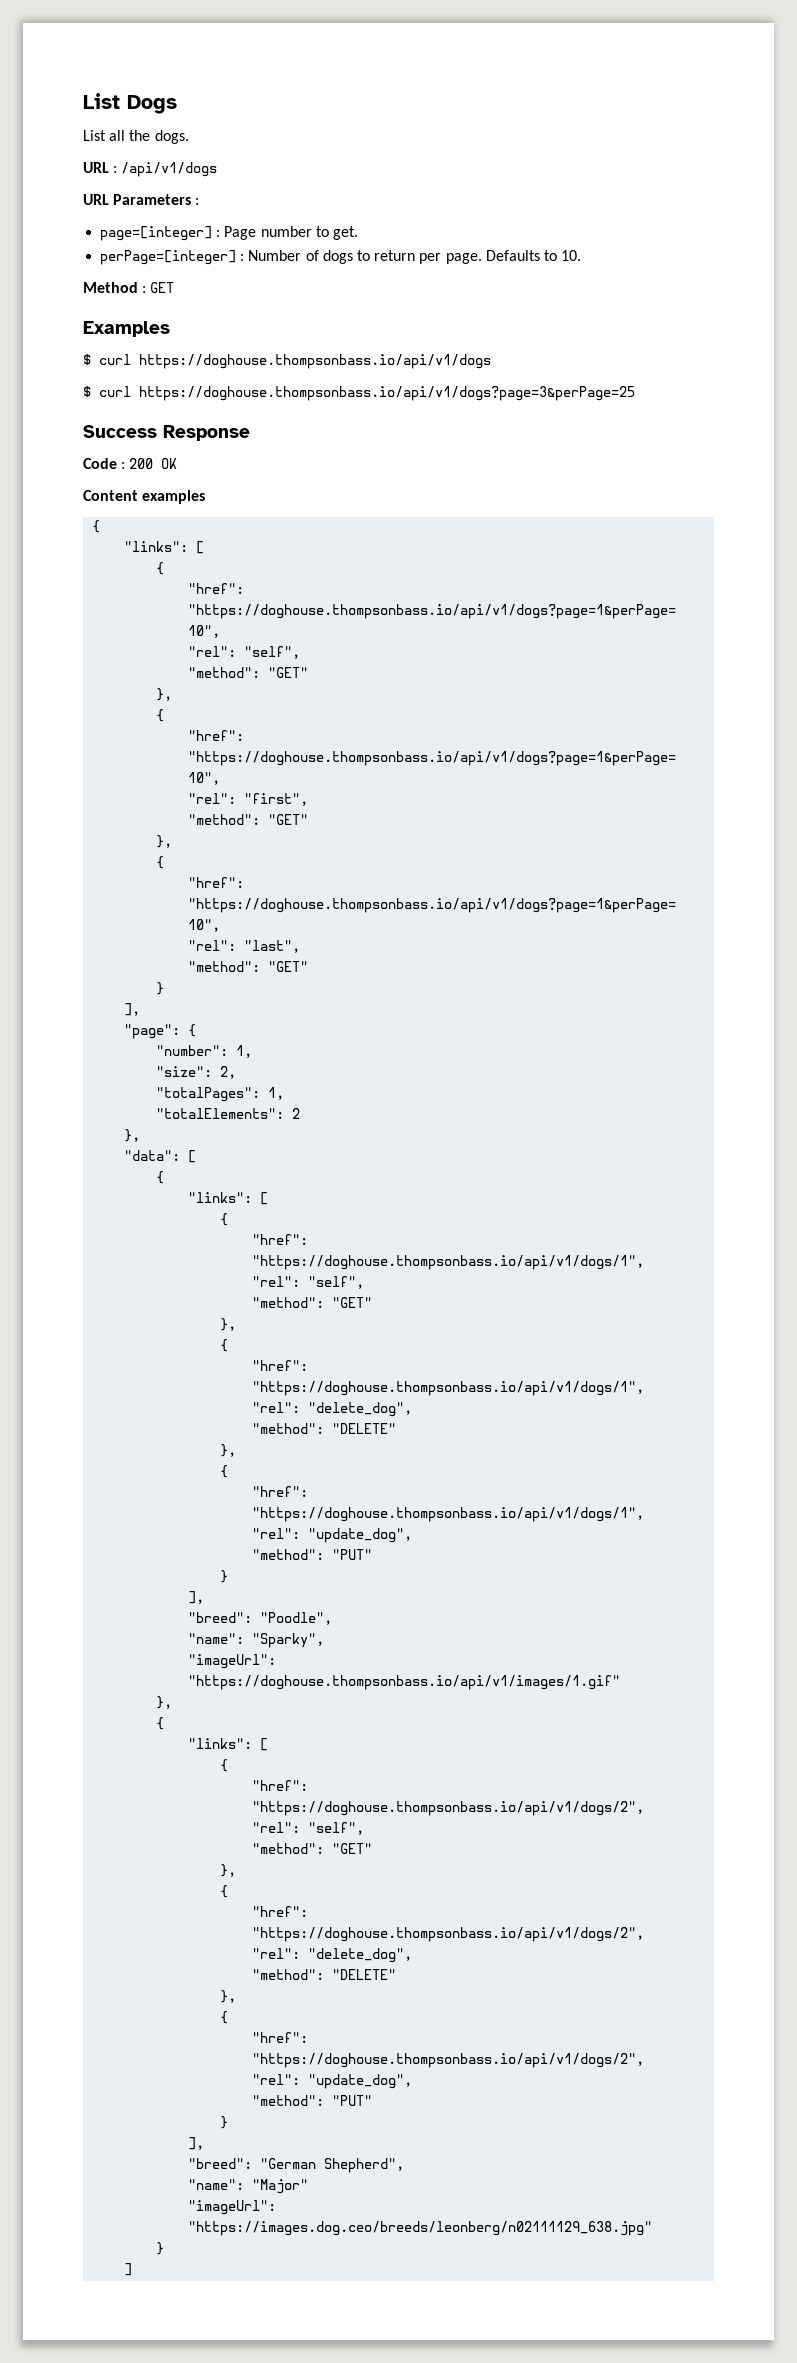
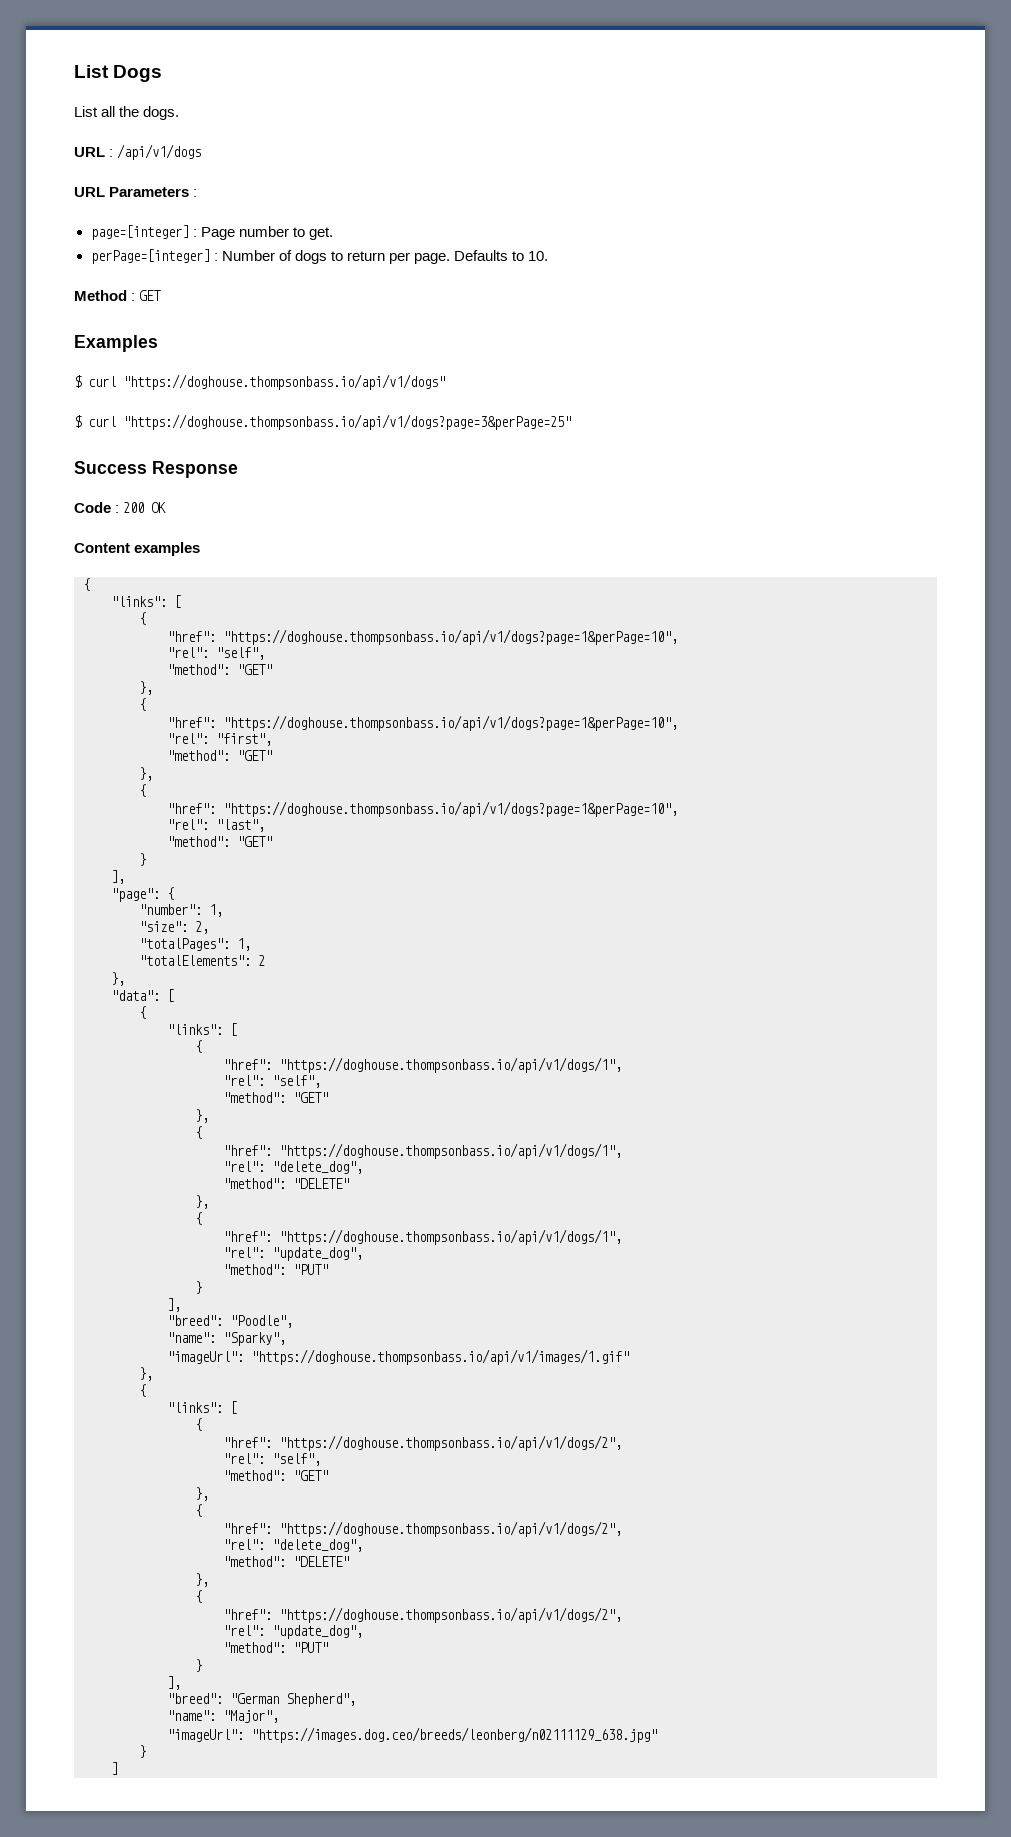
- $ curl https://doghouse.thompsonbass.io/api/v1/dogs
- $ curl https://doghouse.thompsonbass.io/api/v1/dogs?page=3&perPage=25
+ $ curl "https://doghouse.thompsonbass.io/api/v1/dogs"
+ $ curl "https://doghouse.thompsonbass.io/api/v1/dogs?page=3&perPage=25"
- "name": "Major"
+ "name": "Major",

